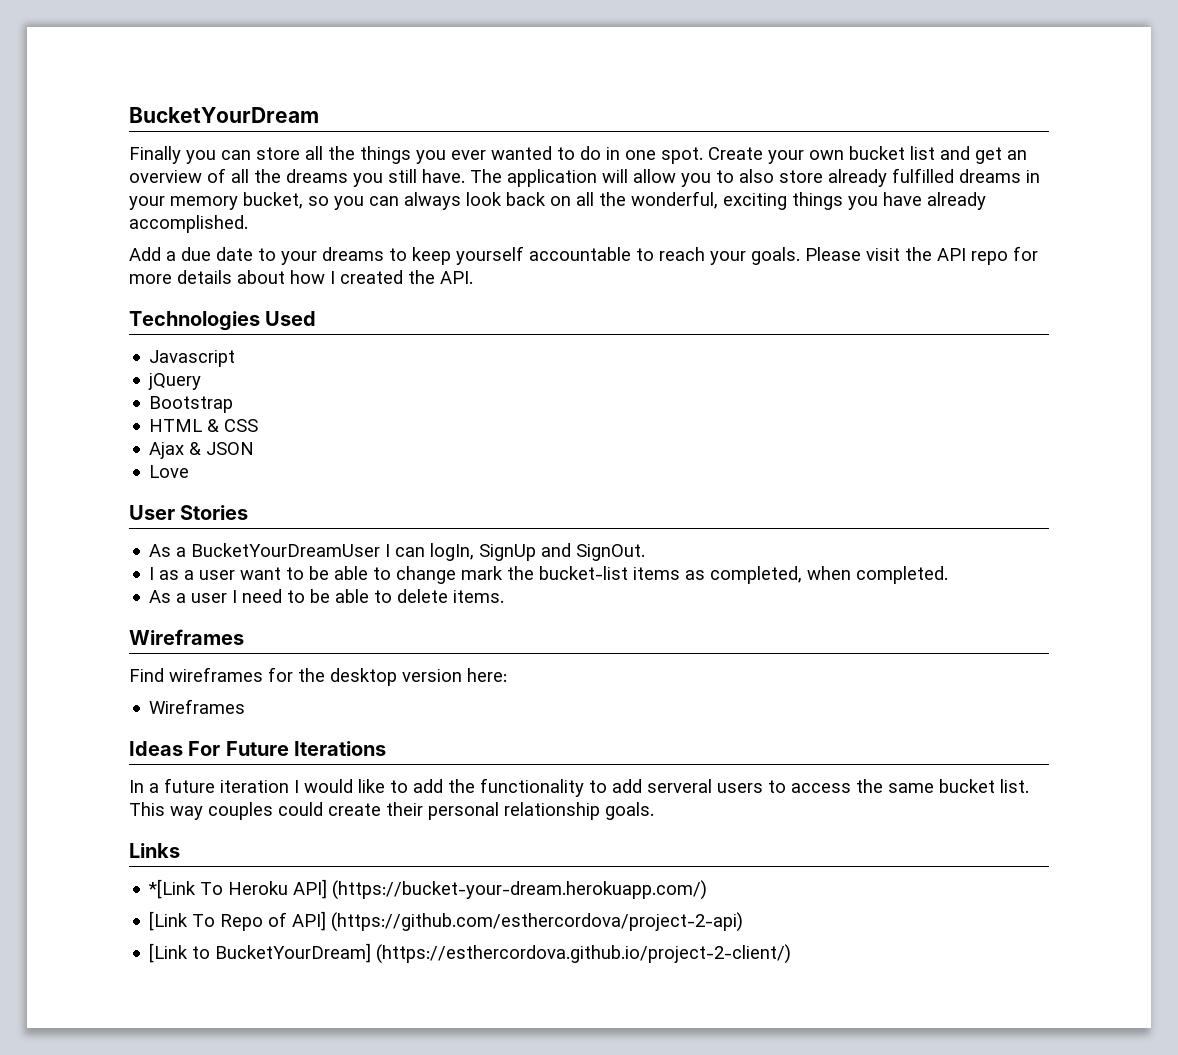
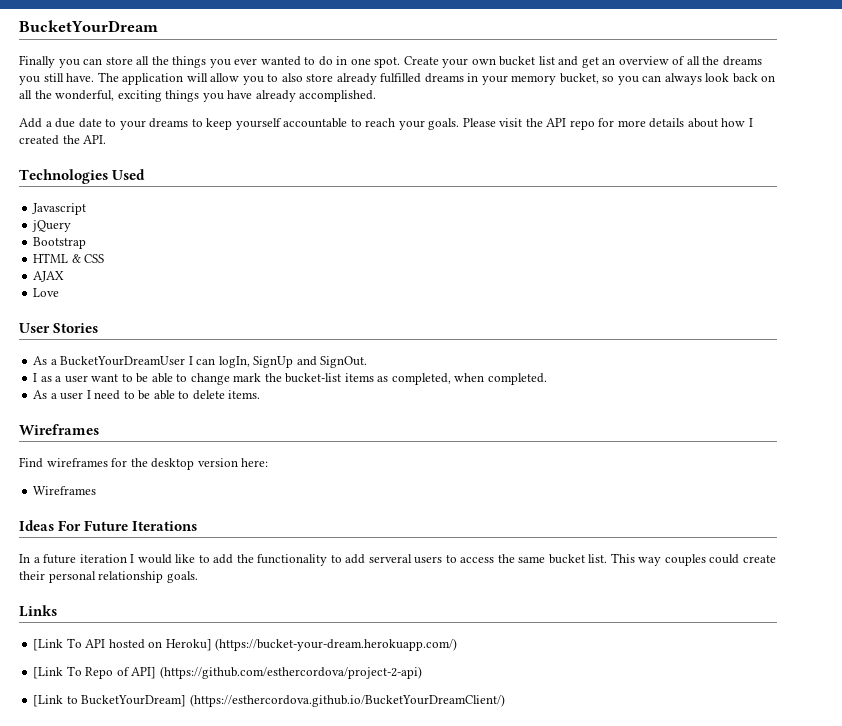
- Ajax & JSON
+ AJAX
- *[Link To Heroku API] (https://bucket-your-dream.herokuapp.com/)
+ [Link To API hosted on Heroku] (https://bucket-your-dream.herokuapp.com/)
- [Link to BucketYourDream] (https://esthercordova.github.io/project-2-client/)
+ [Link to BucketYourDream] (https://esthercordova.github.io/BucketYourDreamClient/)

